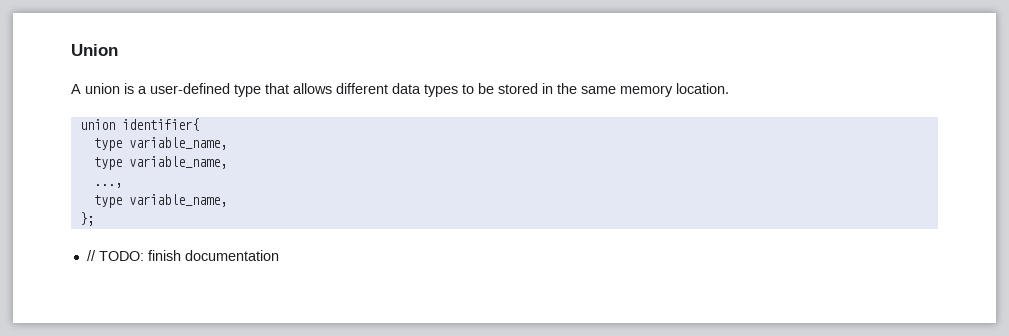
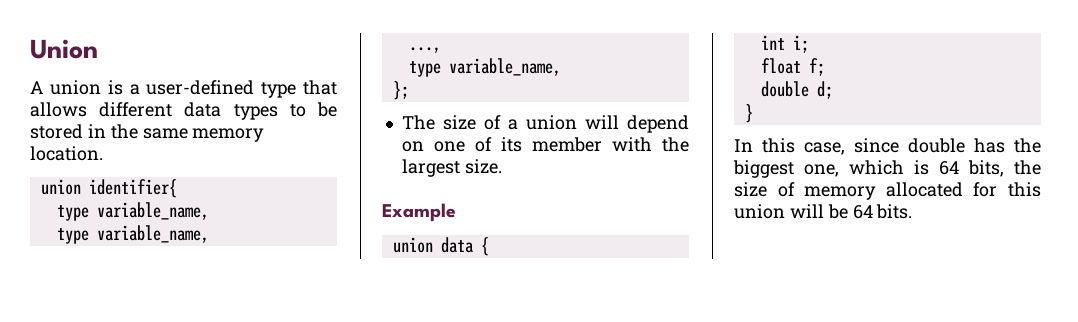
- // TODO: finish documentation
+ The size of a union will depend on one of its member with the largest size.
+ Example
+ union data {
+ int i;
+ float f;
+ double d;
+ }
+ In this case, since double has the biggest one, which is 64 bits, the size of memory allocated for this union will be 64 bits.

